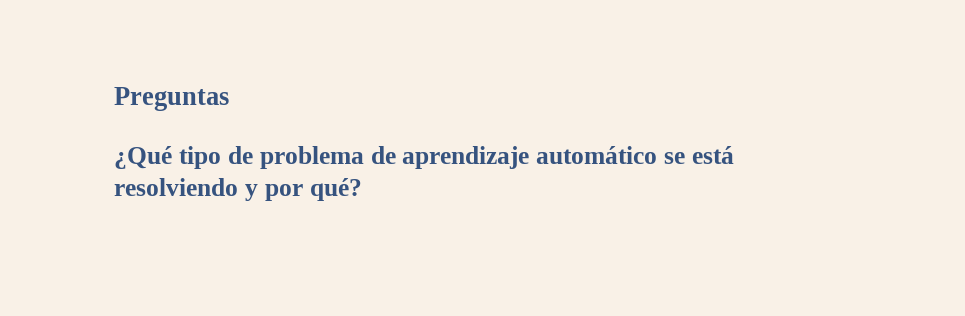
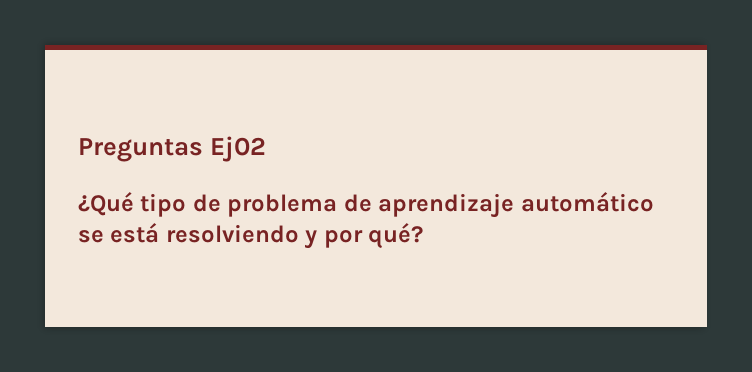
- Preguntas
+ Preguntas Ej02

